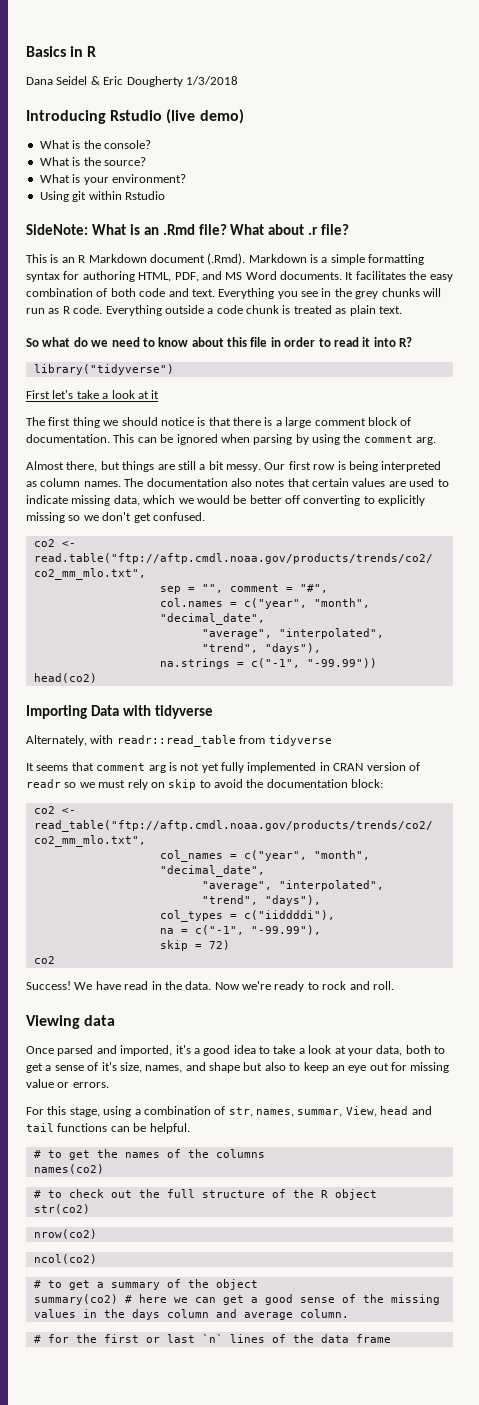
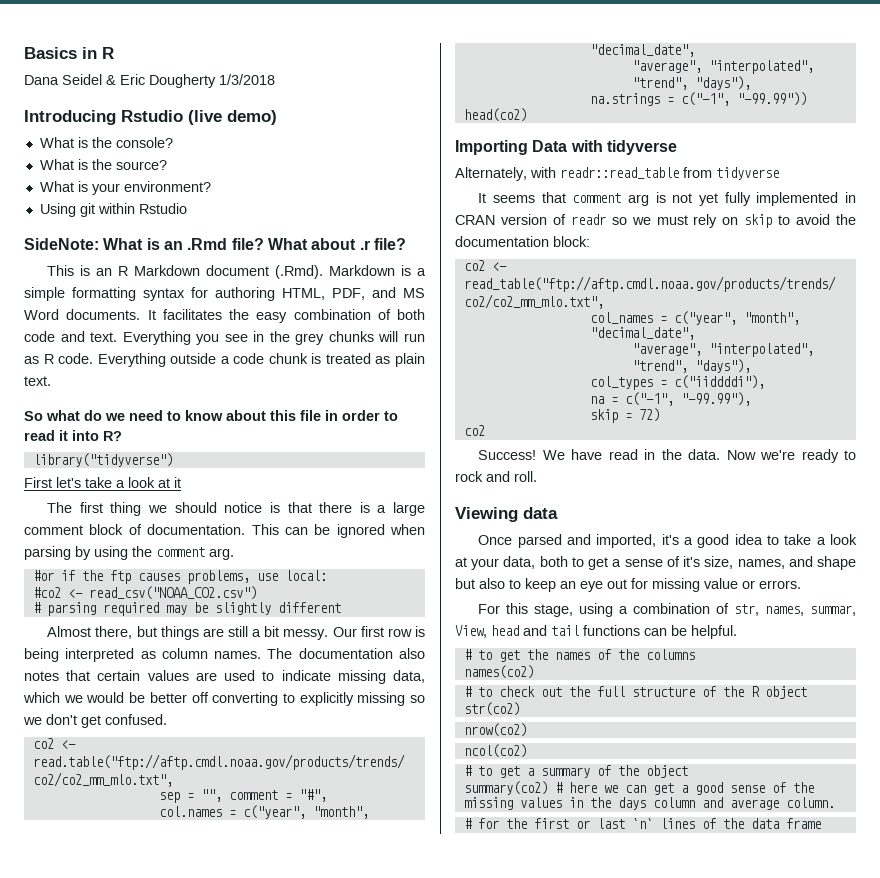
+ #or if the ftp causes problems, use local:
+ #co2 <- read_csv("NOAA_CO2.csv")
+ # parsing required may be slightly different

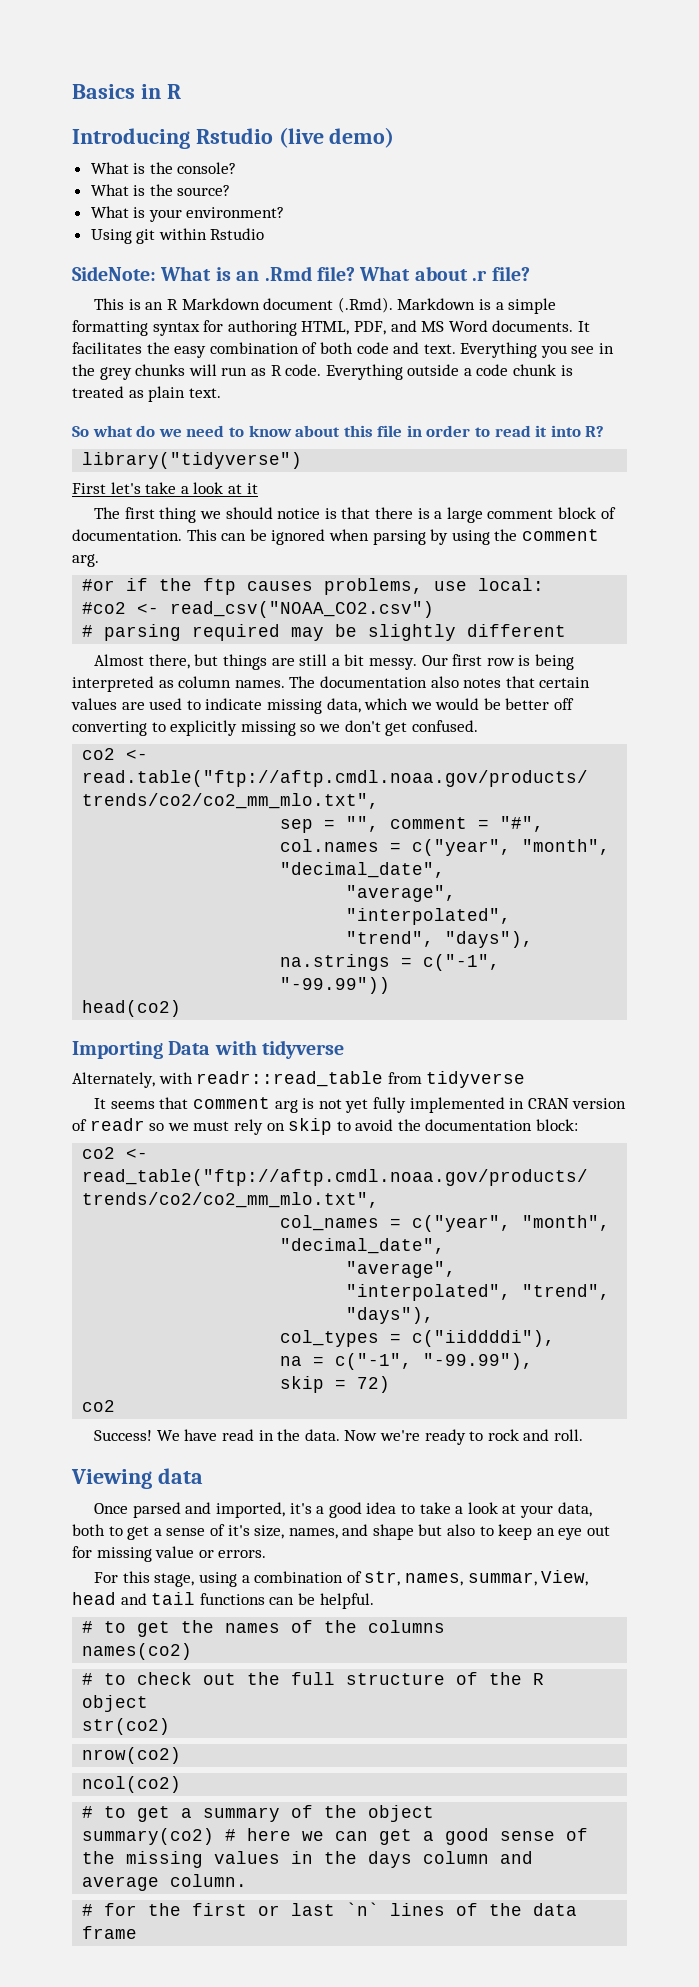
- Dana Seidel & Eric Dougherty 1/3/2018

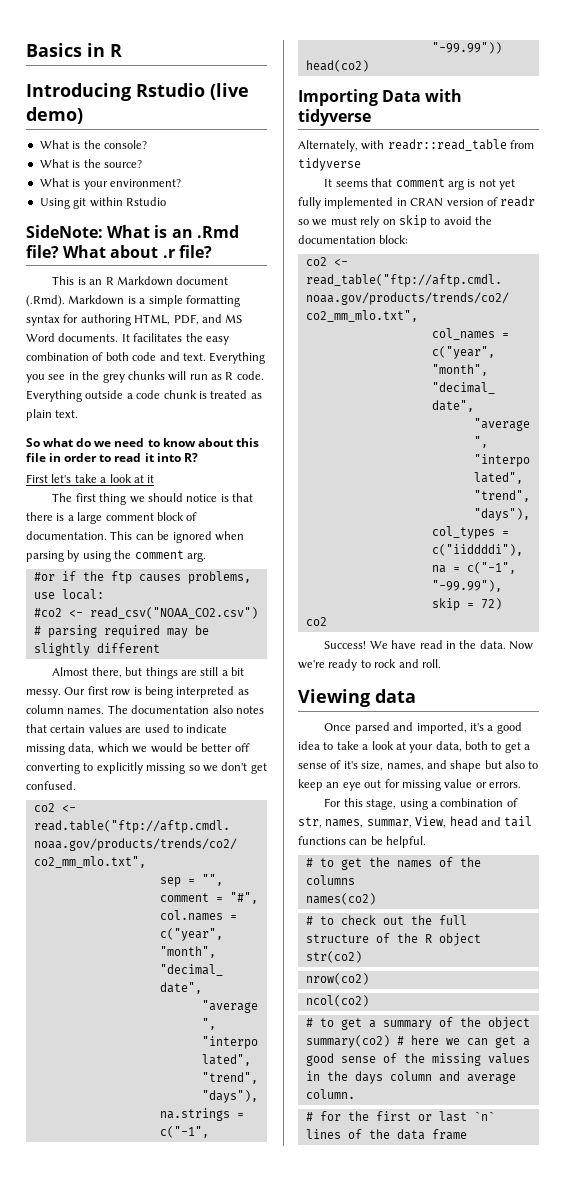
- library("tidyverse")

